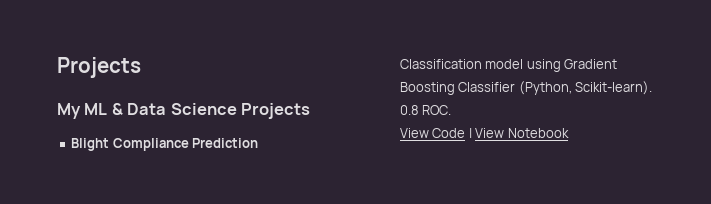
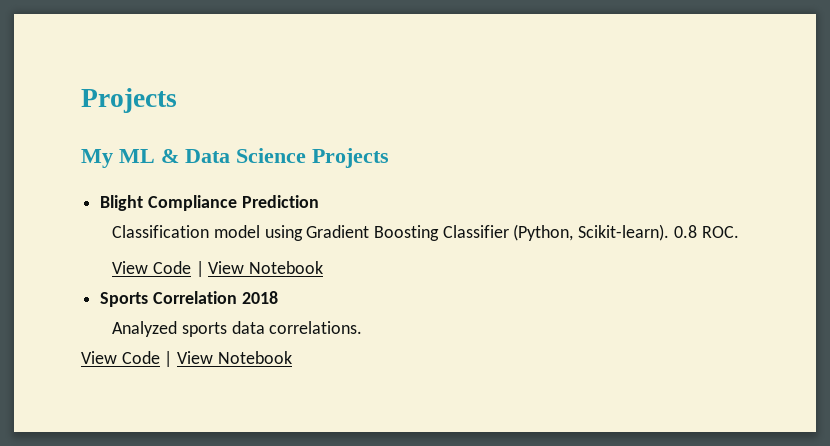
+ Sports Correlation 2018
+ Analyzed sports data correlations.
+ View Code | View Notebook

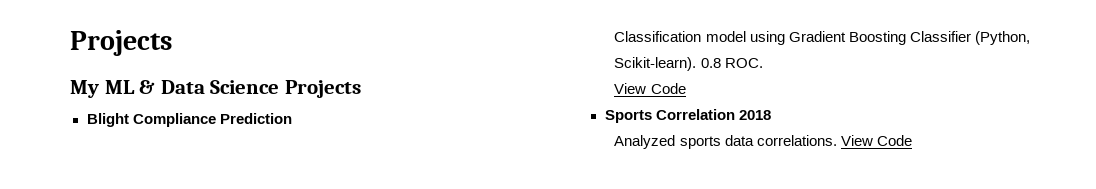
  0.8 ROC.
- View Code | View Notebook
+ View Code
- Analyzed sports data correlations.
- View Code | View Notebook
+ Analyzed sports data correlations. View Code

